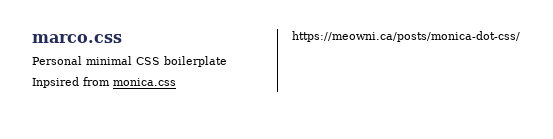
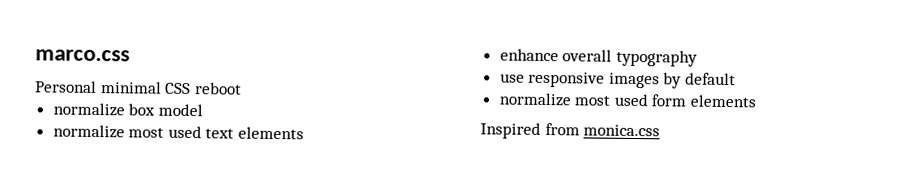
- Personal minimal CSS boilerplate
- Inpsired from monica.css https://meowni.ca/posts/monica-dot-css/
+ Personal minimal CSS reboot
+ normalize box model
+ normalize most used text elements
+ enhance overall typography
+ use responsive images by default
+ normalize most used form elements
+ Inspired from monica.css

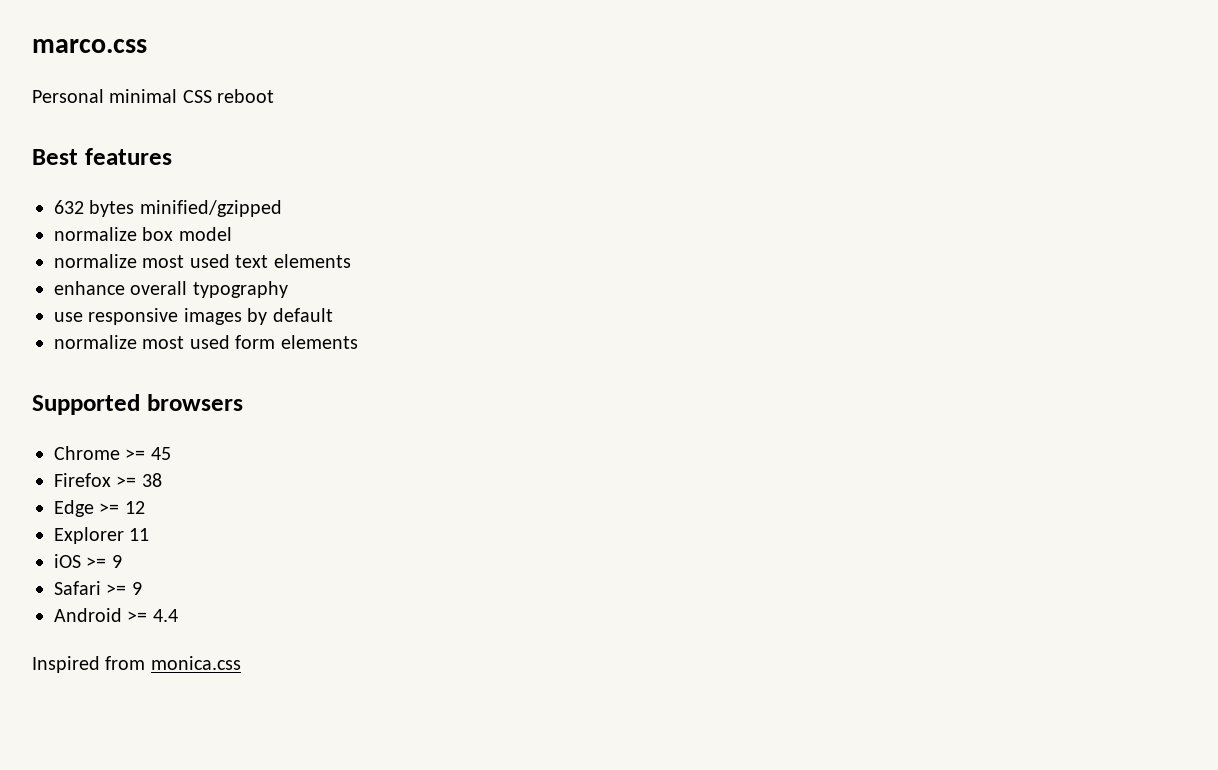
+ Best features
+ 632 bytes minified/gzipped
+ Supported browsers
+ Chrome >= 45
+ Firefox >= 38
+ Edge >= 12
+ Explorer 11
+ iOS >= 9
+ Safari >= 9
+ Android >= 4.4

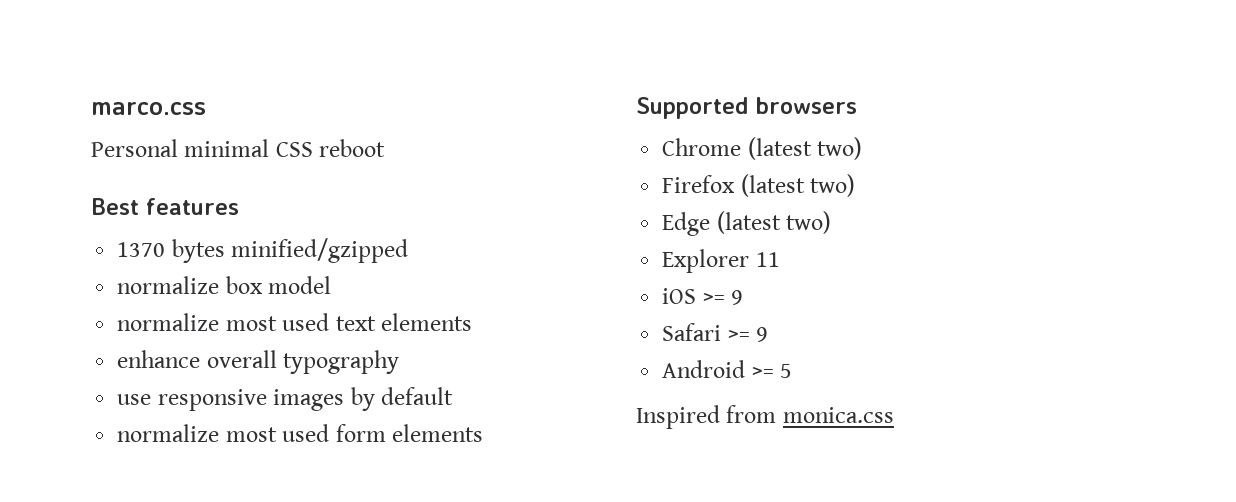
- 632 bytes minified/gzipped
+ 1370 bytes minified/gzipped
- Chrome >= 45
+ Chrome (latest two)
- Firefox >= 38
+ Firefox (latest two)
- Edge >= 12
+ Edge (latest two)
- Android >= 4.4
+ Android >= 5

